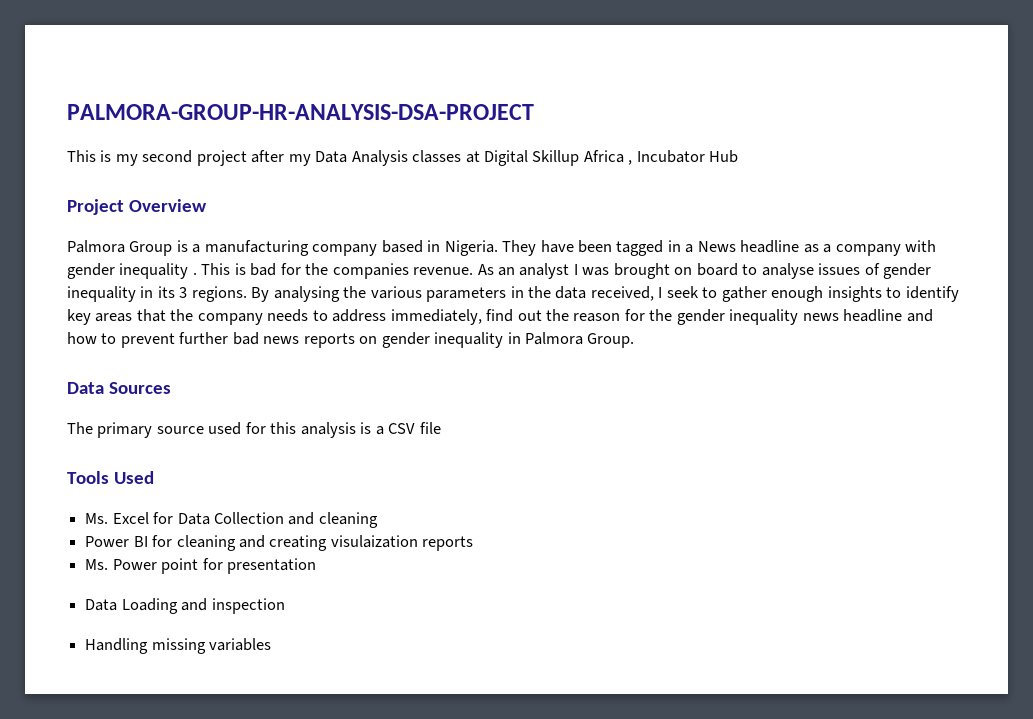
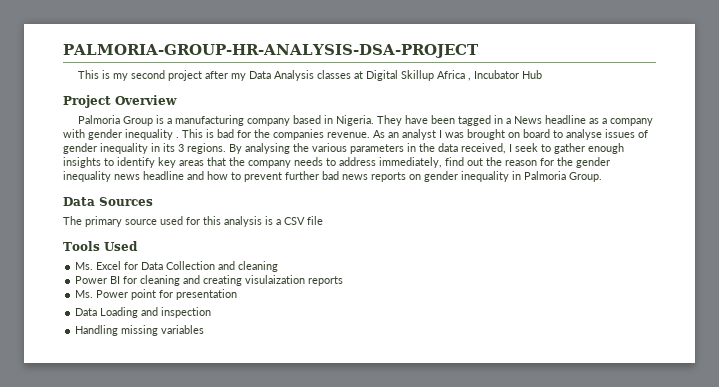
- PALMORA-GROUP-HR-ANALYSIS-DSA-PROJECT
+ PALMORIA-GROUP-HR-ANALYSIS-DSA-PROJECT
- Palmora Group is a manufacturing company based in Nigeria.
+ Palmoria Group is a manufacturing company based in Nigeria.
- By analysing the various parameters in the data received, I seek to gather enough insights to identify key areas that the company needs to address immediately, find out the reason for the gender inequality news headline and how to prevent further bad news reports on gender inequality in Palmora Group.
+ By analysing the various parameters in the data received, I seek to gather enough insights to identify key areas that the company needs to address immediately, find out the reason for the gender inequality news headline and how to prevent further bad news reports on gender inequality in Palmoria Group.

